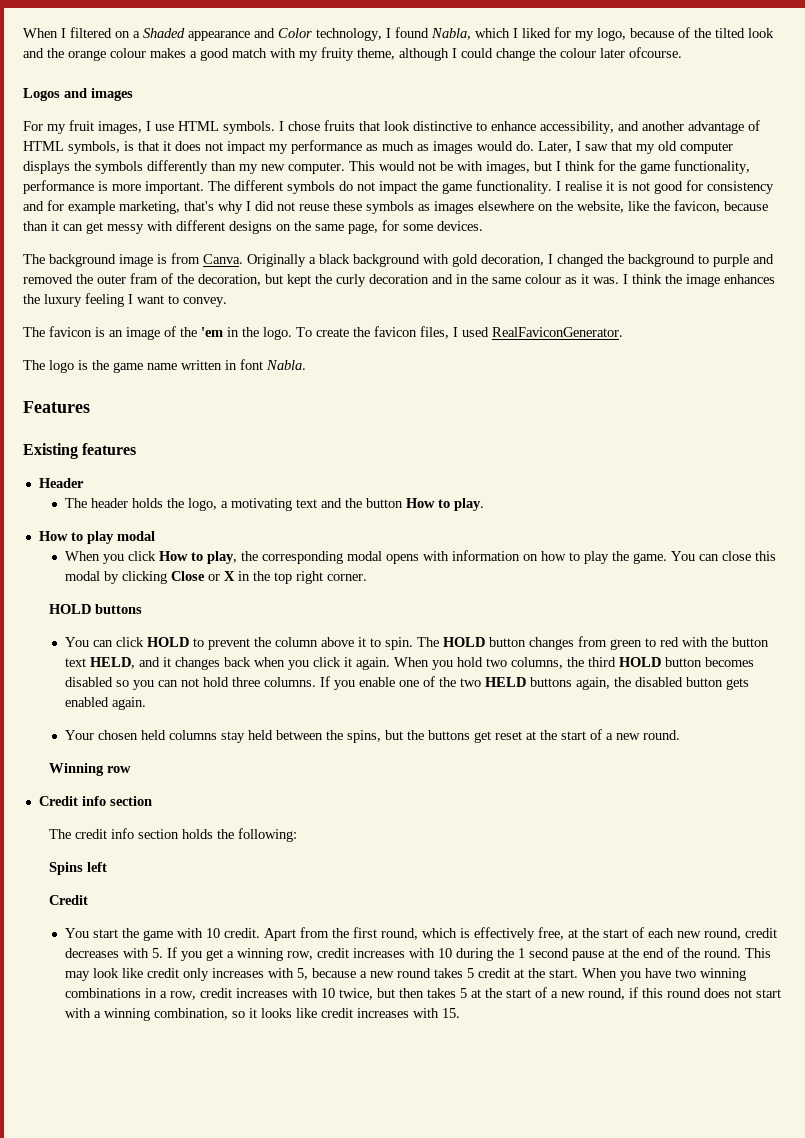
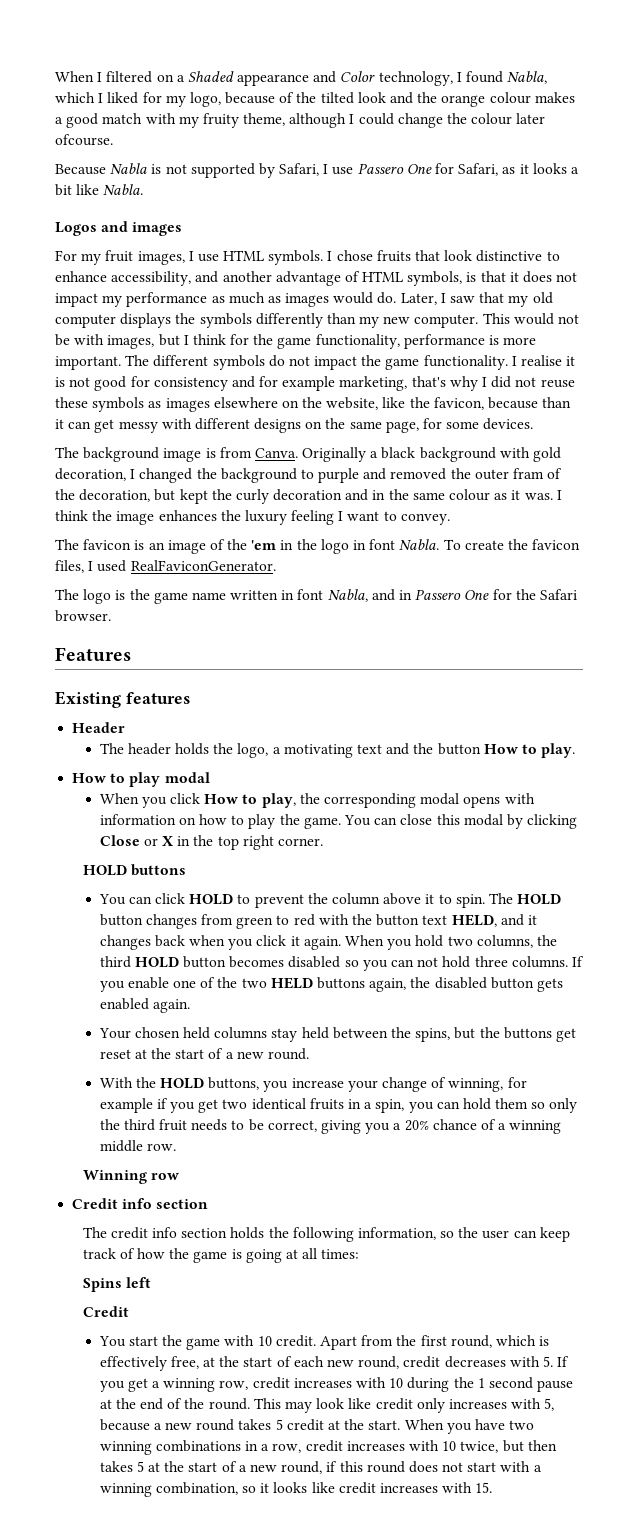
+ Because Nabla is not supported by Safari, I use Passero One for Safari, as it looks a bit like Nabla.
- The favicon is an image of the 'em in the logo.
+ The favicon is an image of the 'em in the logo in font Nabla.
- The logo is the game name written in font Nabla.
+ The logo is the game name written in font Nabla, and in Passero One for the Safari browser.
+ With the HOLD buttons, you increase your change of winning, for example if you get two identical fruits in a spin, you can hold them so only the third fruit needs to be correct, giving you a 20% chance of a winning middle row.
- The credit info section holds the following:
+ The credit info section holds the following information, so the user can keep track of how the game is going at all times:

